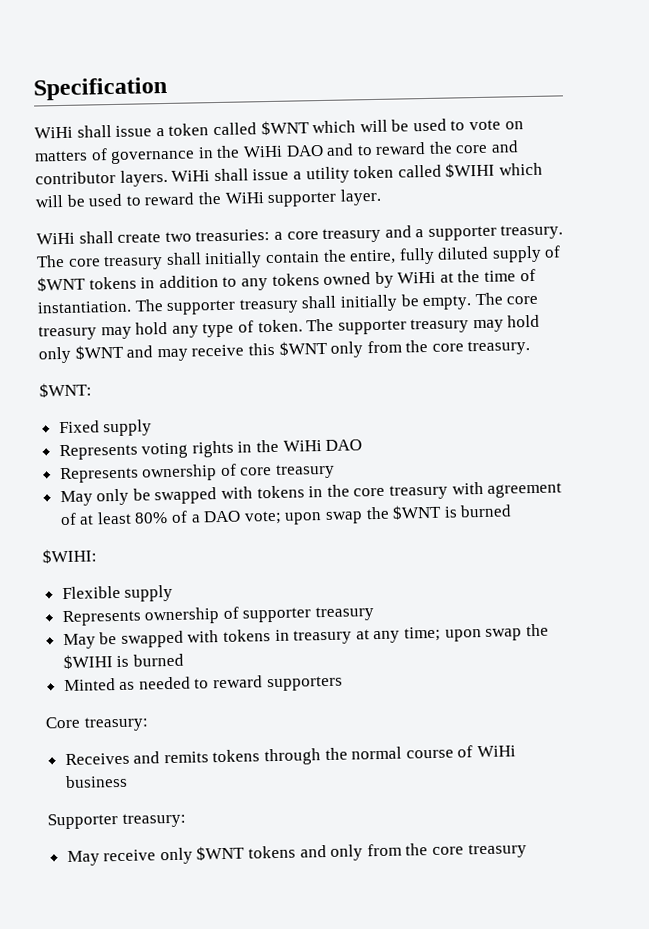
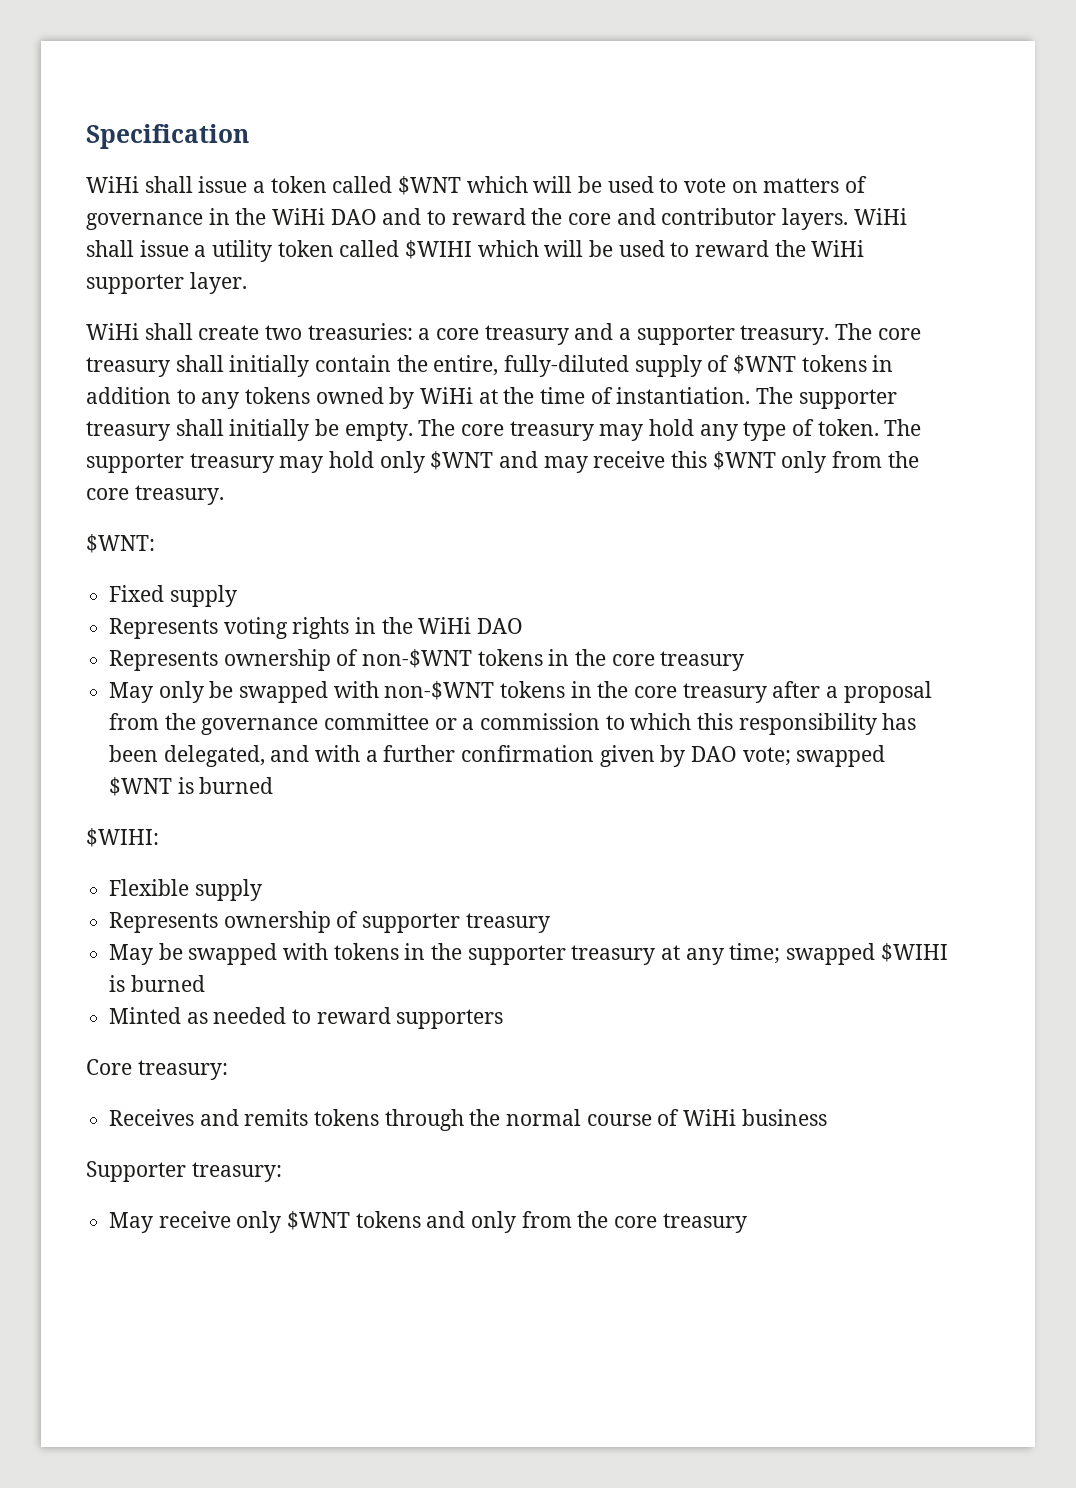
- The core treasury shall initially contain the entire, fully diluted supply of $WNT tokens in addition to any tokens owned by WiHi at the time of instantiation.
+ The core treasury shall initially contain the entire, fully-diluted supply of $WNT tokens in addition to any tokens owned by WiHi at the time of instantiation.
- Represents ownership of core treasury
+ Represents ownership of non-$WNT tokens in the core treasury
- May only be swapped with tokens in the core treasury with agreement of at least 80% of a DAO vote; upon swap the $WNT is burned
+ May only be swapped with non-$WNT tokens in the core treasury after a proposal from the governance committee or a commission to which this responsibility has been delegated, and with a further confirmation given by DAO vote; swapped $WNT is burned
- May be swapped with tokens in treasury at any time; upon swap the $WIHI is burned
+ May be swapped with tokens in the supporter treasury at any time; swapped $WIHI is burned

